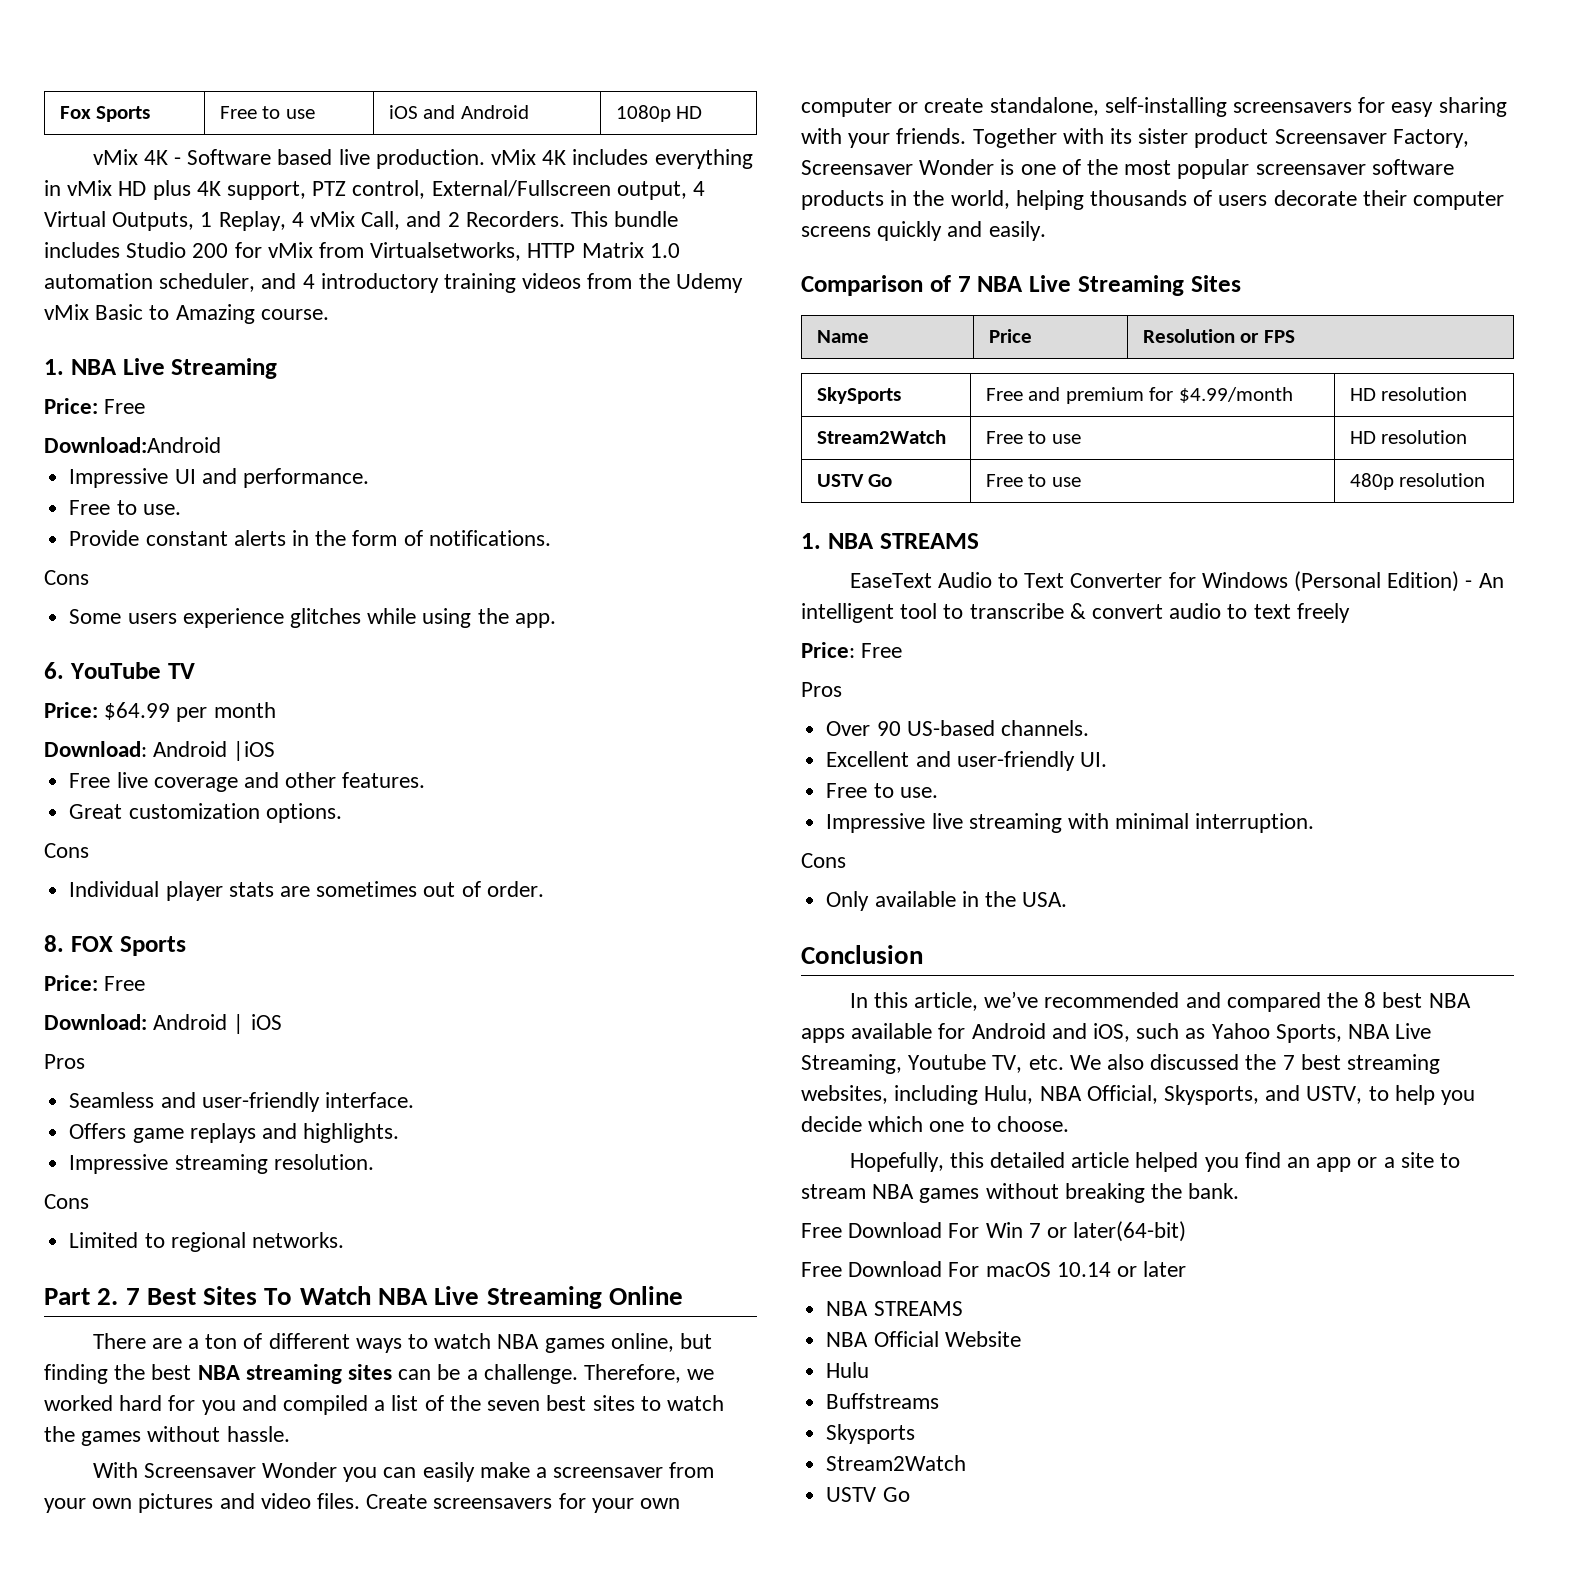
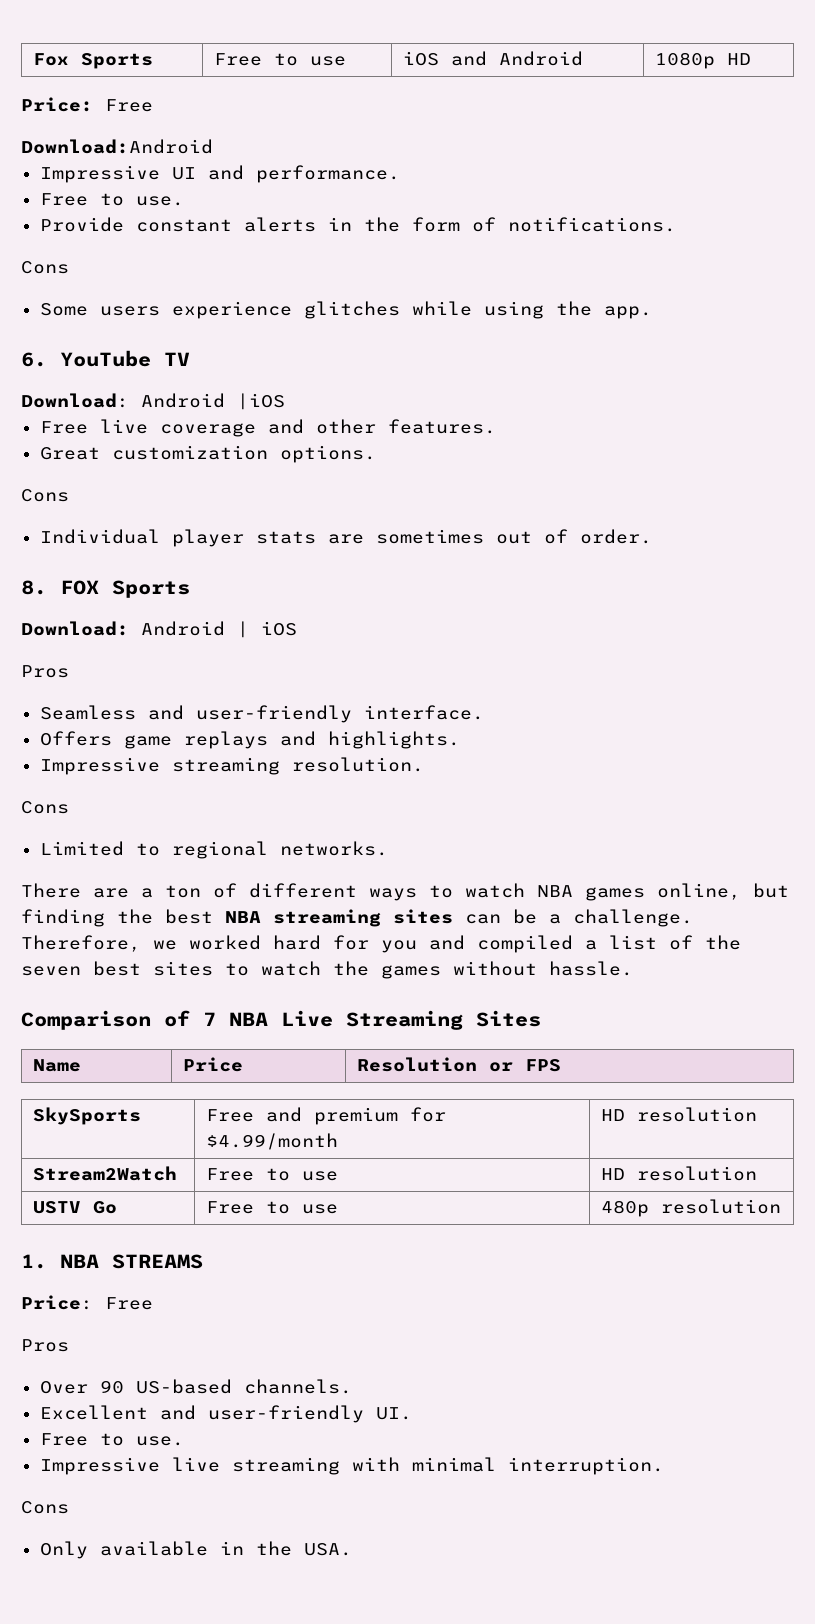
- vMix 4K - Software based live production. vMix 4K includes everything in vMix HD plus 4K support, PTZ control, External/Fullscreen output, 4 Virtual Outputs, 1 Replay, 4 vMix Call, and 2 Recorders. This bundle includes Studio 200 for vMix from Virtualsetworks, HTTP Matrix 1.0 automation scheduler, and 4 introductory training videos from the Udemy vMix Basic to Amazing course.
- 1. NBA Live Streaming
- Price: $64.99 per month
  8. FOX Sports
- Price: Free
- Part 2. 7 Best Sites To Watch NBA Live Streaming Online
- With Screensaver Wonder you can easily make a screensaver from your own pictures and video files. Create screensavers for your own computer or create standalone, self-installing screensavers for easy sharing with your friends. Together with its sister product Screensaver Factory, Screensaver Wonder is one of the most popular screensaver software products in the world, helping thousands of users decorate their computer screens quickly and easily.
- EaseText Audio to Text Converter for Windows (Personal Edition) - An intelligent tool to transcribe & convert audio to text freely
- Conclusion
- In this article, we’ve recommended and compared the 8 best NBA apps available for Android and iOS, such as Yahoo Sports, NBA Live Streaming, Youtube TV, etc. We also discussed the 7 best streaming websites, including Hulu, NBA Official, Skysports, and USTV, to help you decide which one to choose.
- Hopefully, this detailed article helped you find an app or a site to stream NBA games without breaking the bank.
- Free Download For Win 7 or later(64-bit)
- Free Download For macOS 10.14 or later
- NBA STREAMS
- NBA Official Website
- Hulu
- Buffstreams
- Skysports
- Stream2Watch
- USTV Go

